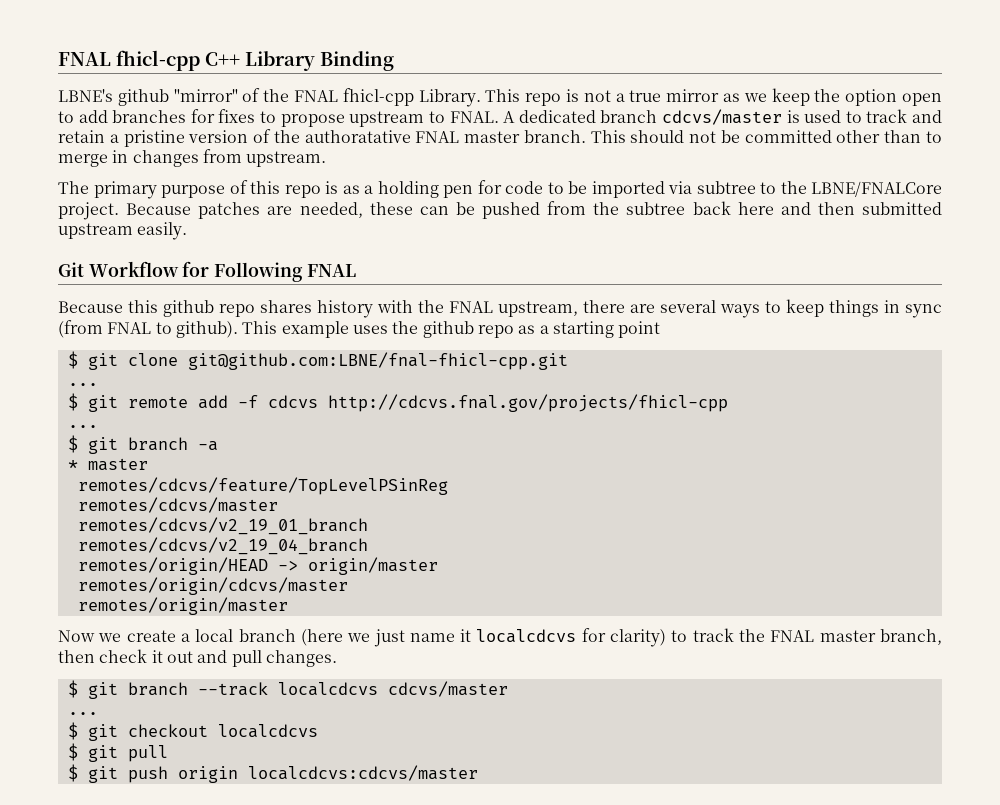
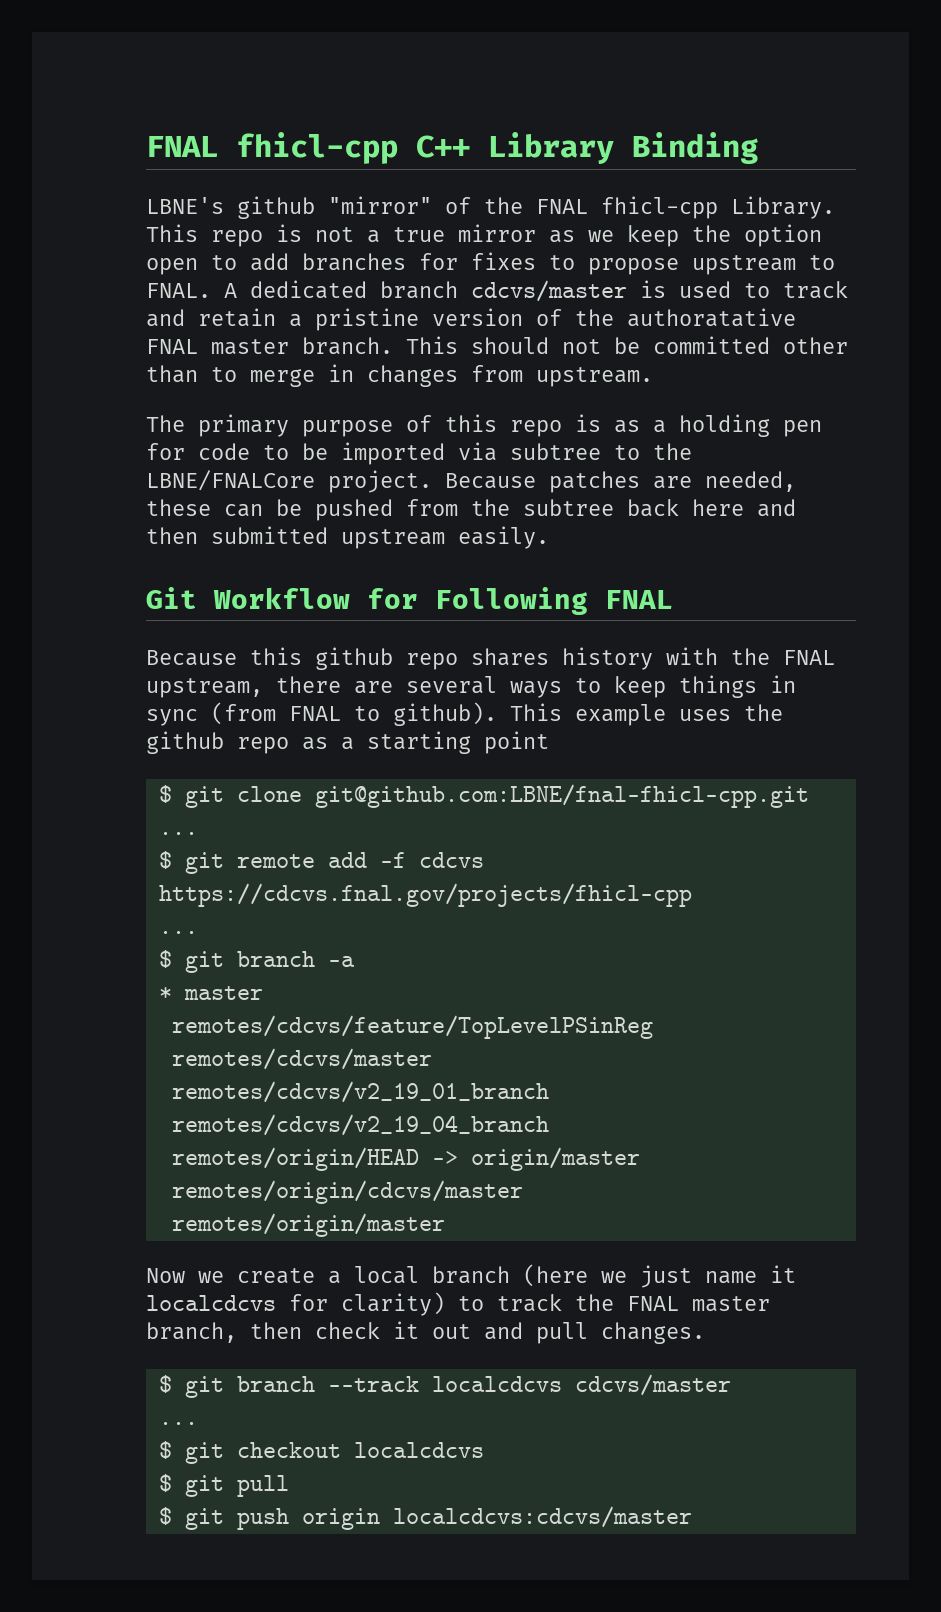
- $ git remote add -f cdcvs http://cdcvs.fnal.gov/projects/fhicl-cpp
+ $ git remote add -f cdcvs https://cdcvs.fnal.gov/projects/fhicl-cpp

